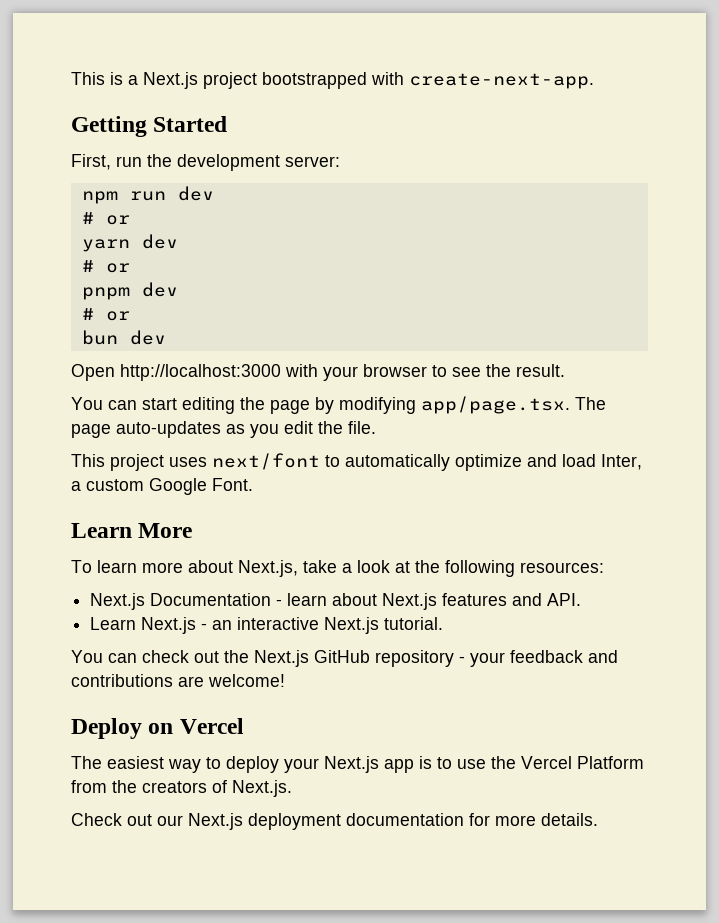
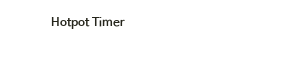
- This is a Next.js project bootstrapped with create-next-app.
- Getting Started
- First, run the development server:
- npm run dev
- # or
- yarn dev
- # or
- pnpm dev
- # or
- bun dev
- Open http://localhost:3000 with your browser to see the result.
- You can start editing the page by modifying app/page.tsx. The page auto-updates as you edit the file.
- This project uses next/font to automatically optimize and load Inter, a custom Google Font.
- Learn More
- To learn more about Next.js, take a look at the following resources:
- Next.js Documentation - learn about Next.js features and API.
- Learn Next.js - an interactive Next.js tutorial.
- You can check out the Next.js GitHub repository - your feedback and contributions are welcome!
- Deploy on Vercel
- The easiest way to deploy your Next.js app is to use the Vercel Platform from the creators of Next.js.
- Check out our Next.js deployment documentation for more details.
+ Hotpot Timer

